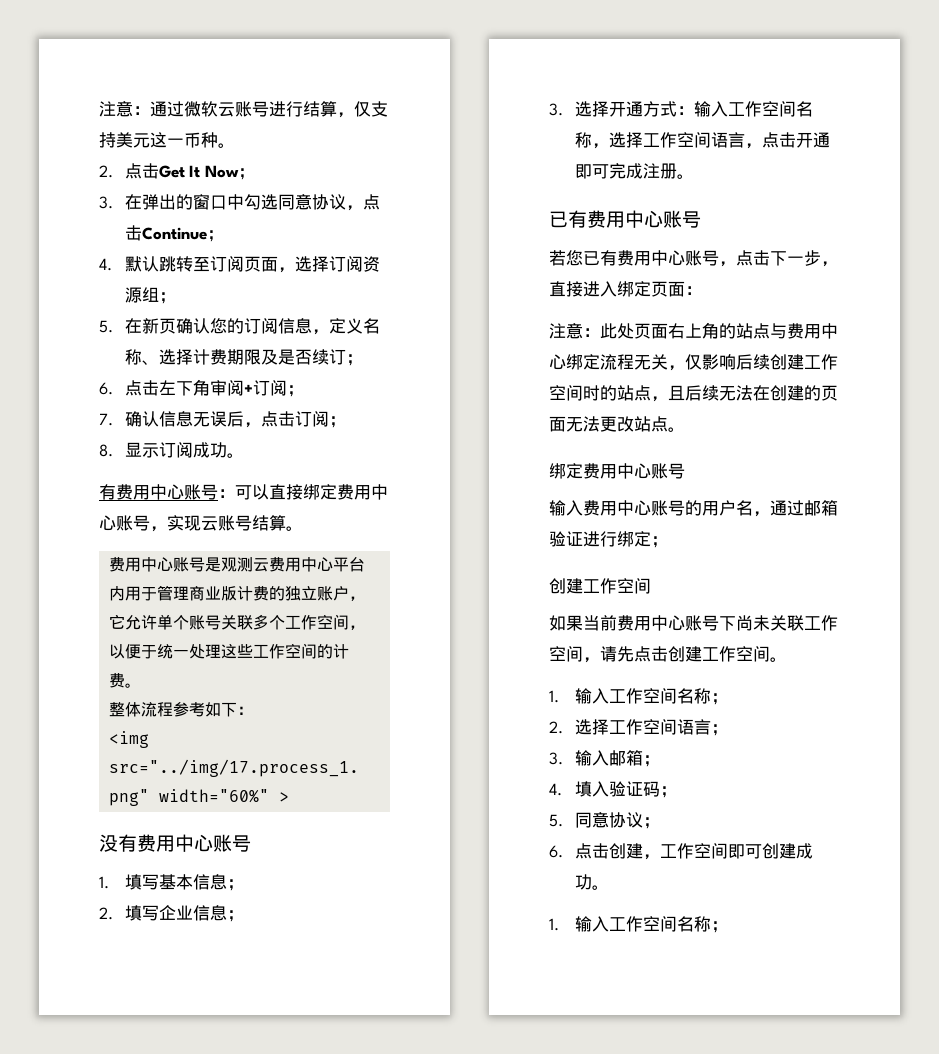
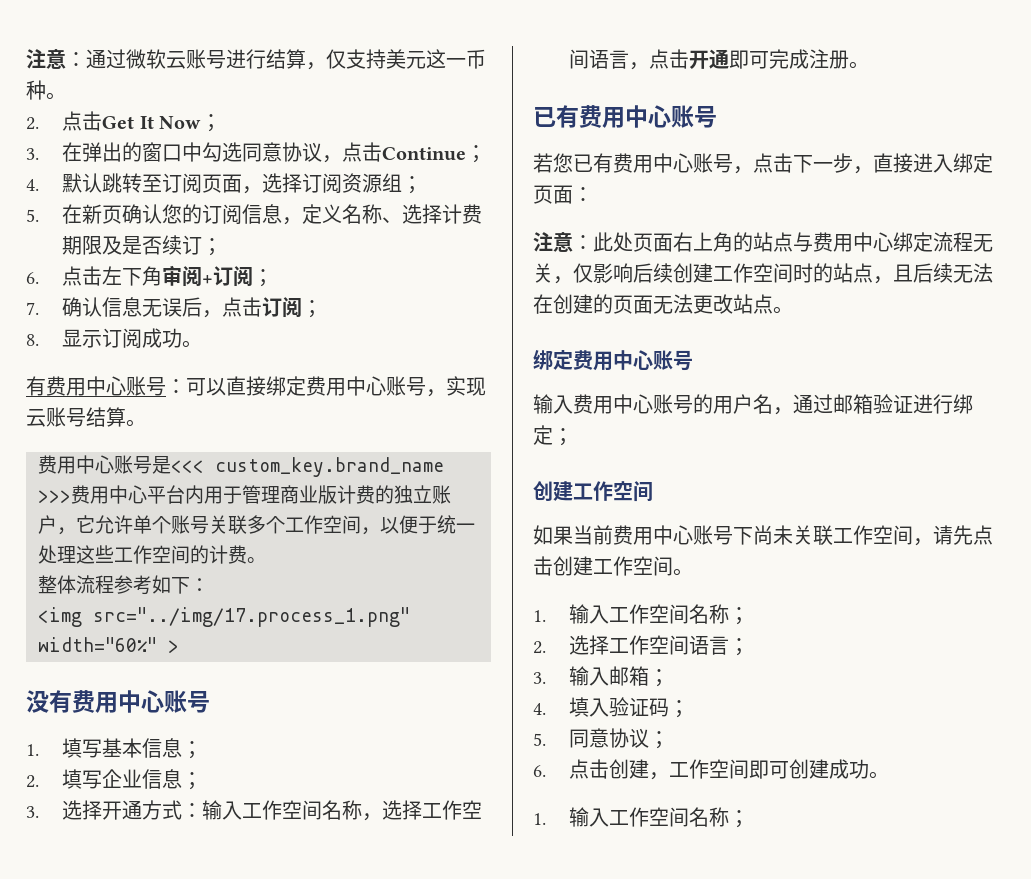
- 费用中心账号是观测云费用中心平台内用于管理商业版计费的独立账户，它允许单个账号关联多个工作空间，以便于统一处理这些工作空间的计费。
+ 费用中心账号是<<< custom_key.brand_name >>>费用中心平台内用于管理商业版计费的独立账户，它允许单个账号关联多个工作空间，以便于统一处理这些工作空间的计费。

